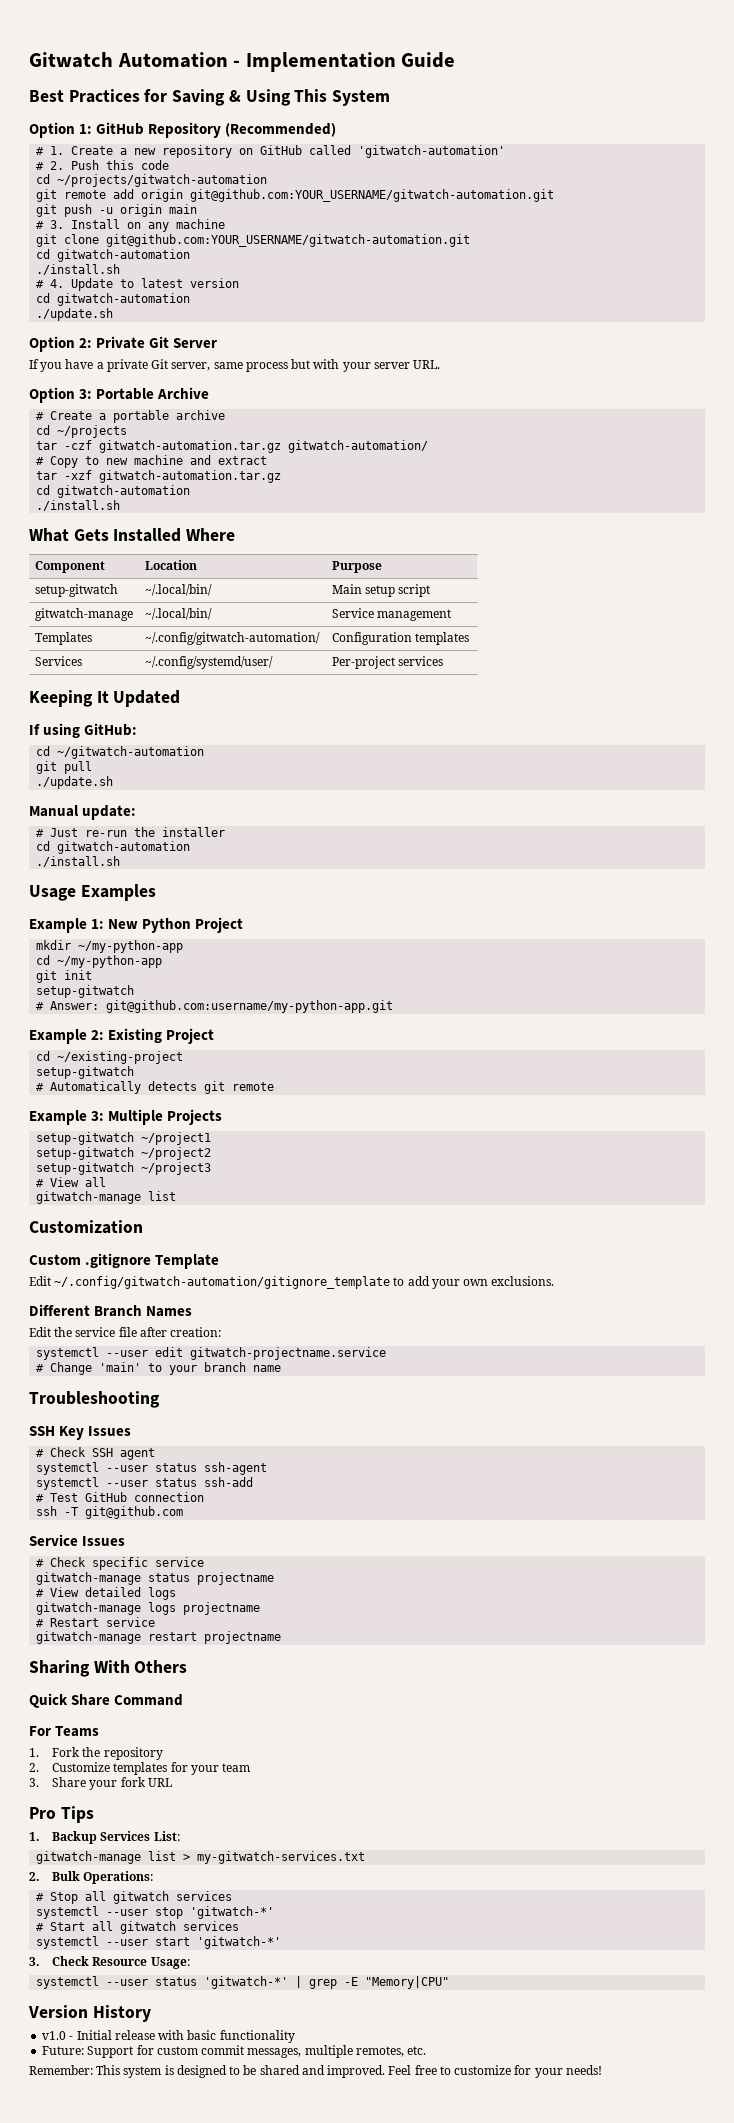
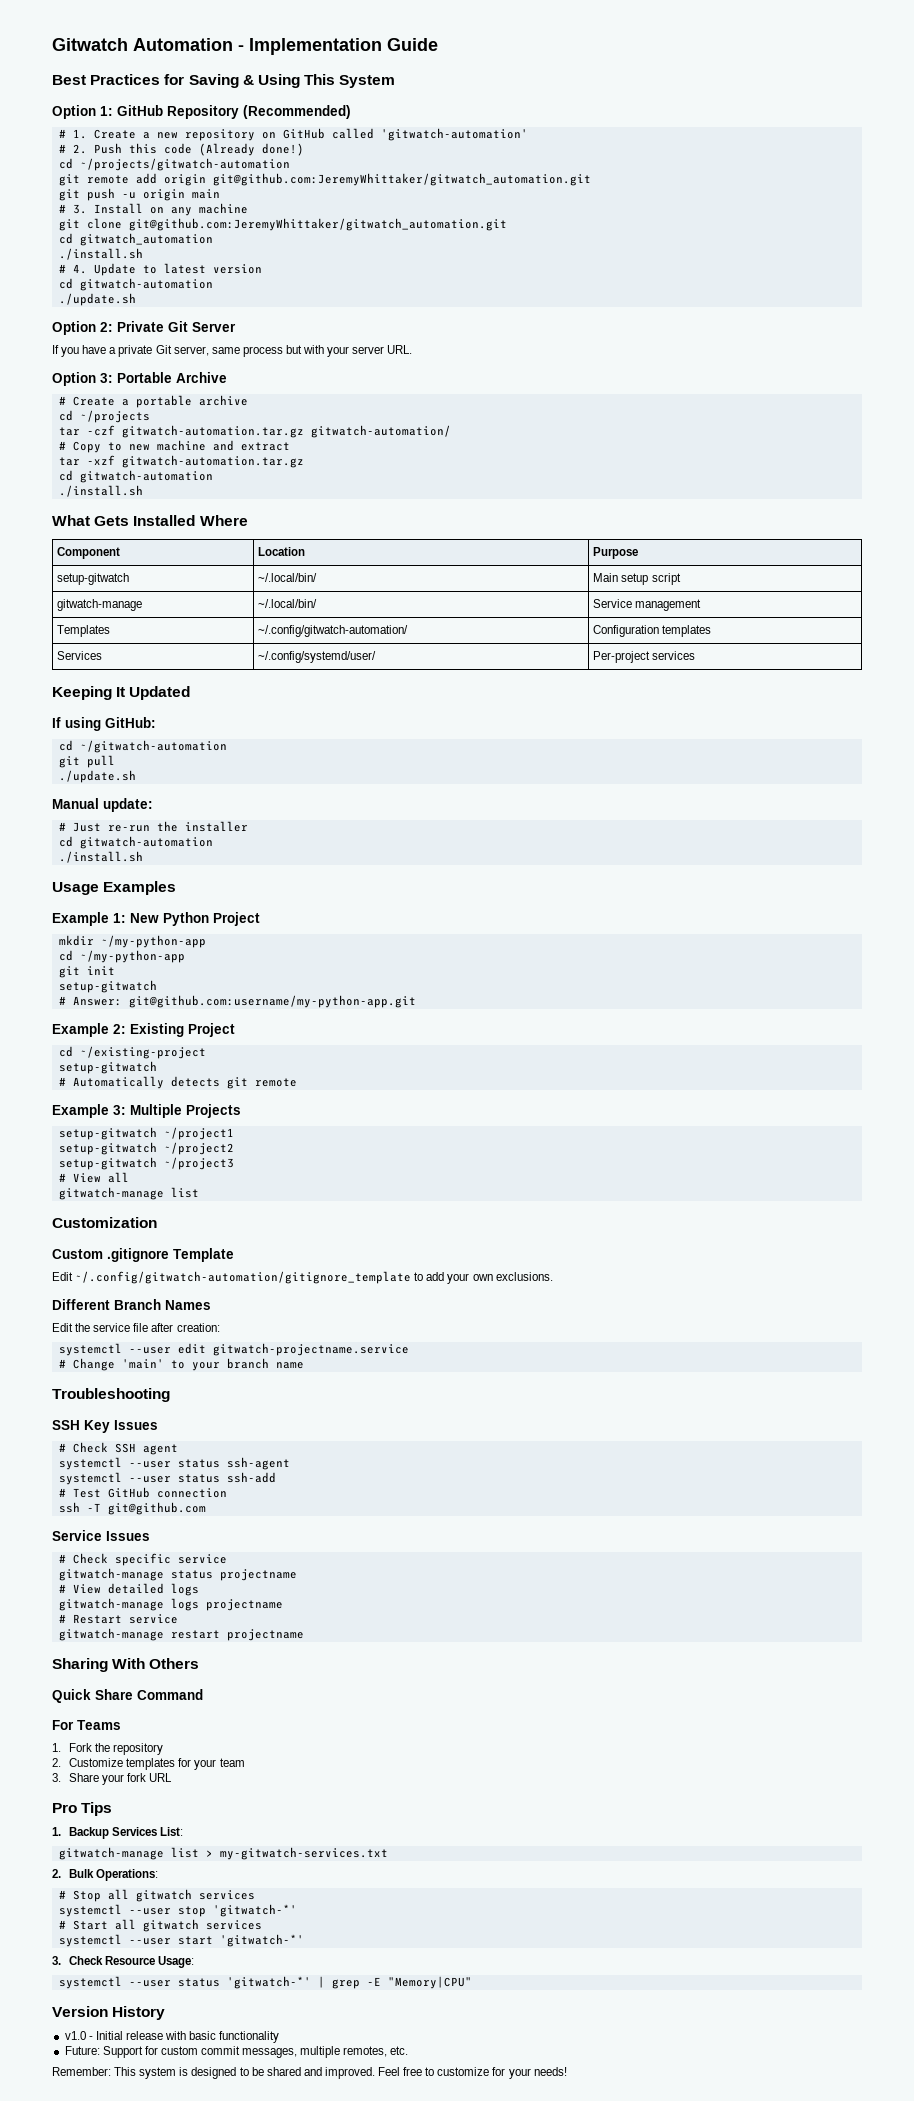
- # 2. Push this code
+ # 2. Push this code (Already done!)
- git remote add origin git@github.com:YOUR_USERNAME/gitwatch-automation.git
+ git remote add origin git@github.com:JeremyWhittaker/gitwatch_automation.git
- git clone git@github.com:YOUR_USERNAME/gitwatch-automation.git
- cd gitwatch-automation
+ git clone git@github.com:JeremyWhittaker/gitwatch_automation.git
+ cd gitwatch_automation

